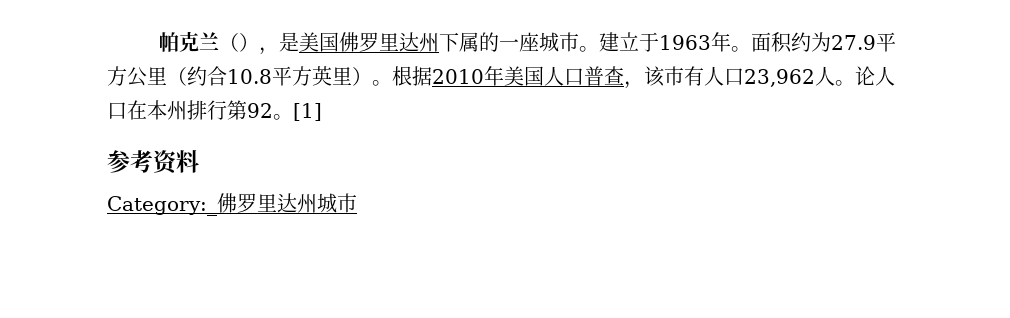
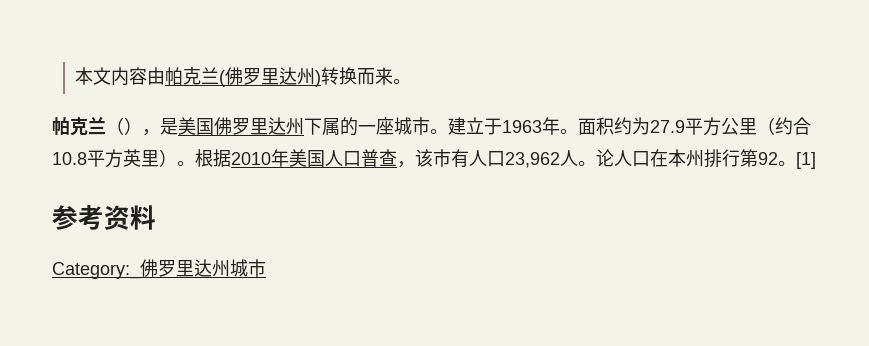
+ 本文内容由帕克兰(佛罗里达州)转换而来。

